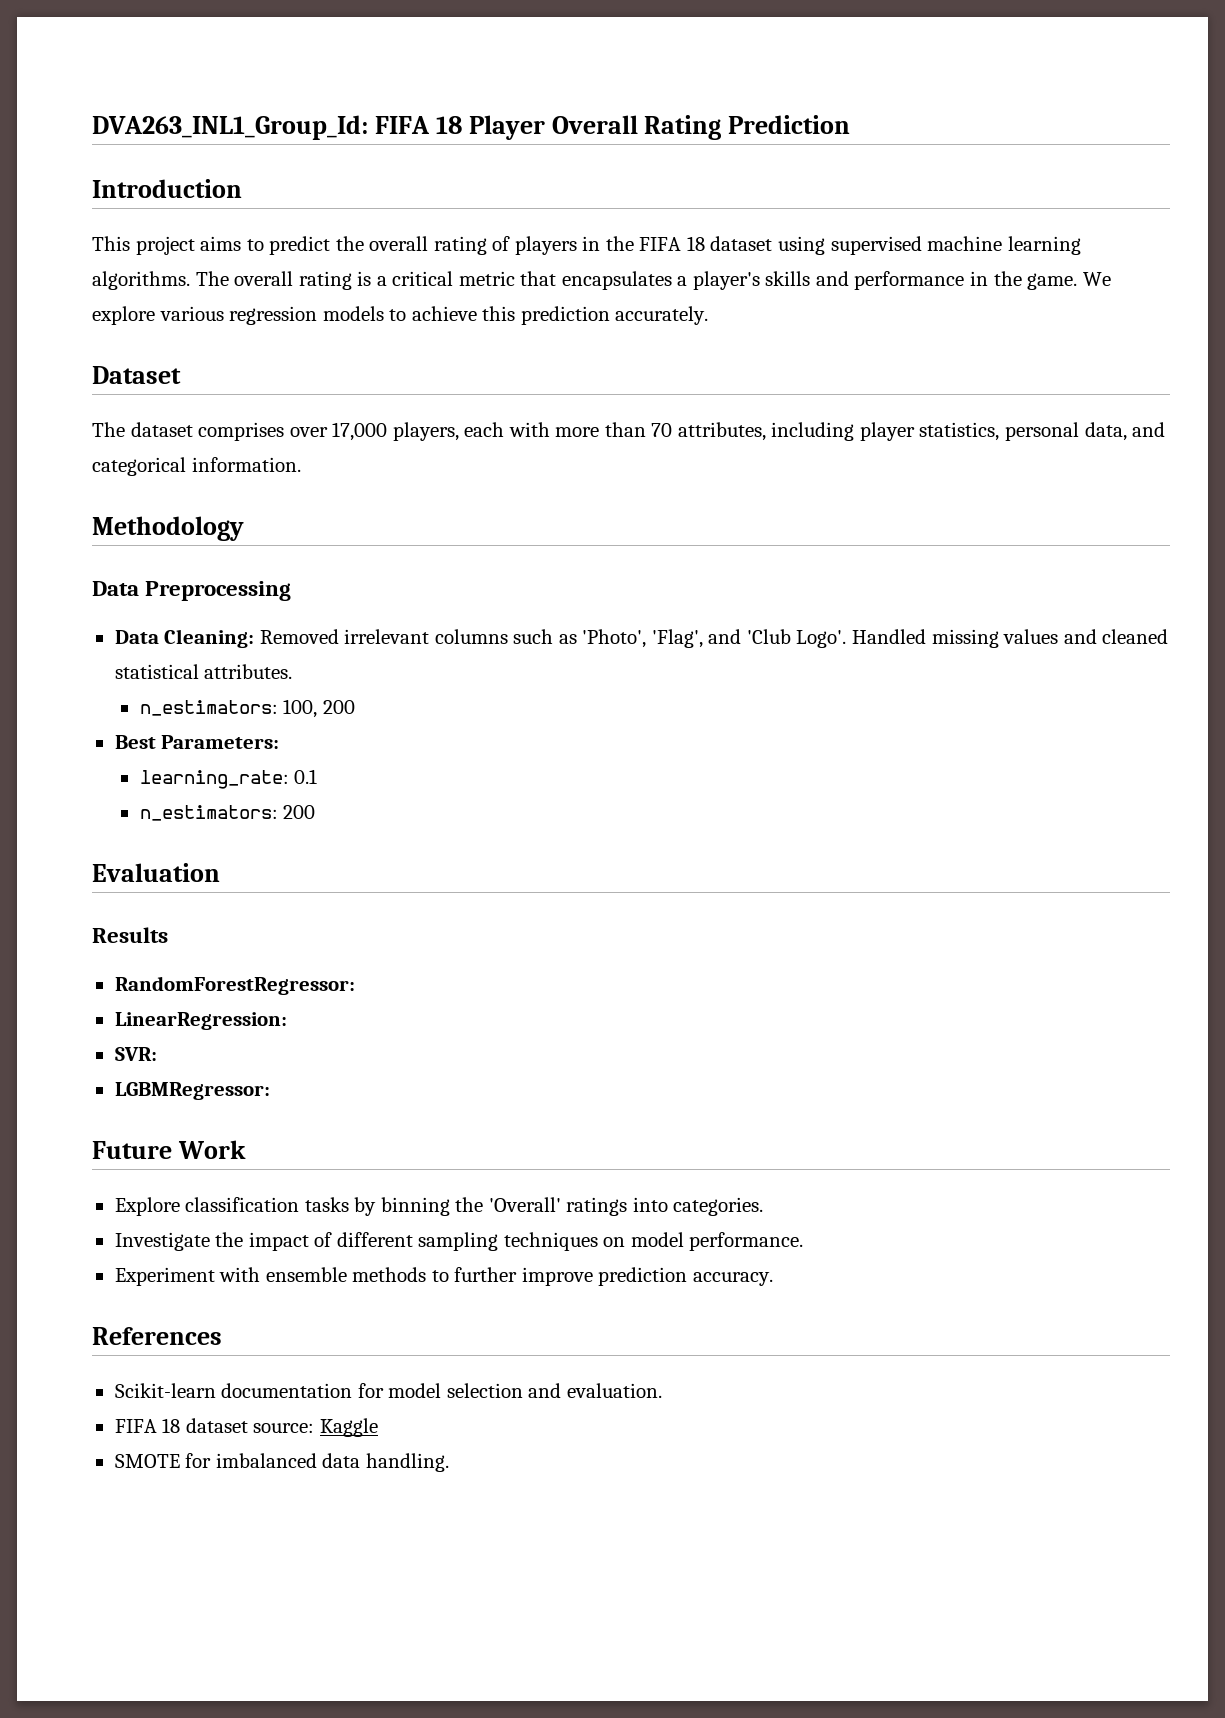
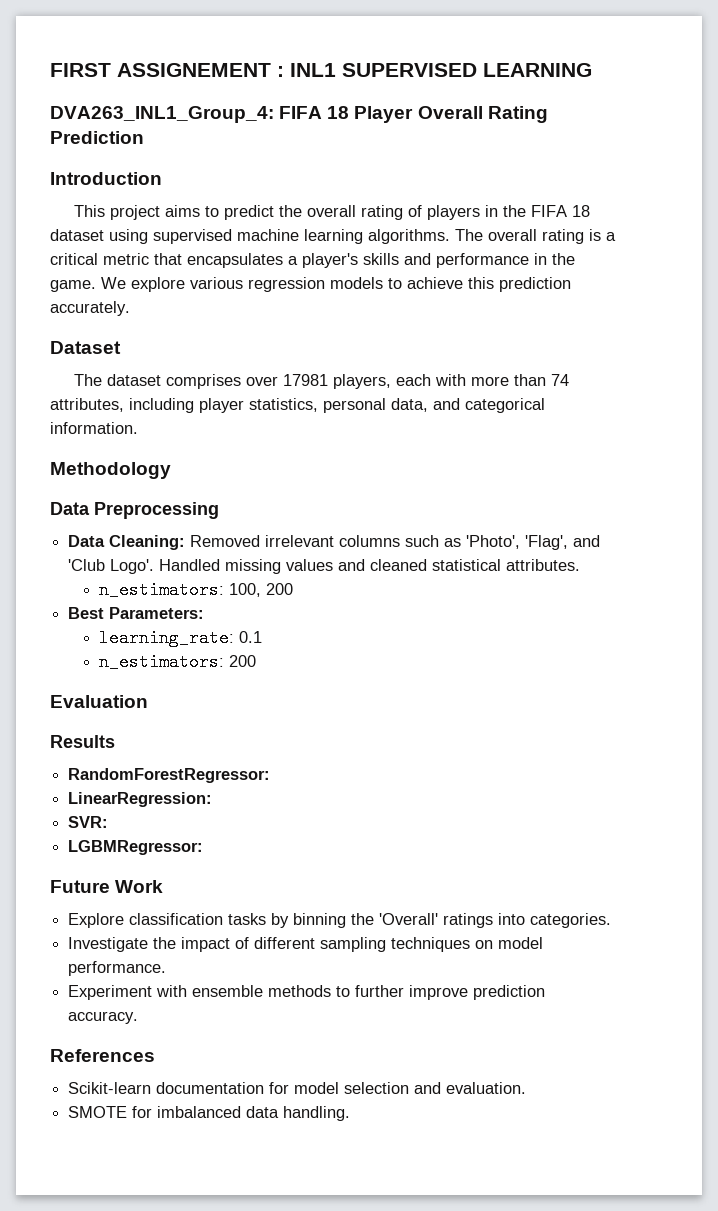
- DVA263_INL1_Group_Id: FIFA 18 Player Overall Rating Prediction
+ FIRST ASSIGNEMENT : INL1 SUPERVISED LEARNING
+ DVA263_INL1_Group_4: FIFA 18 Player Overall Rating Prediction
- The dataset comprises over 17,000 players, each with more than 70 attributes, including player statistics, personal data, and categorical information.
+ The dataset comprises over 17981 players, each with more than 74 attributes, including player statistics, personal data, and categorical information.
- FIFA 18 dataset source: Kaggle

